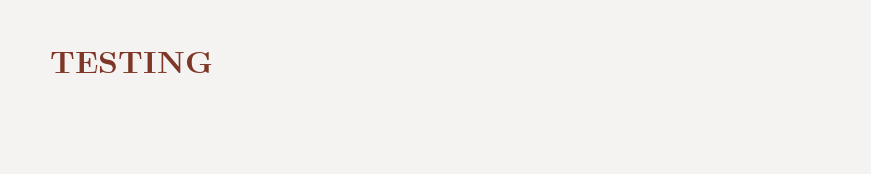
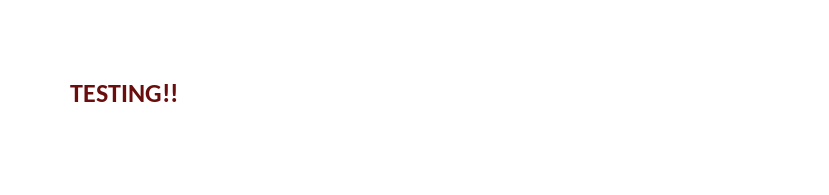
- TESTING
+ TESTING!!

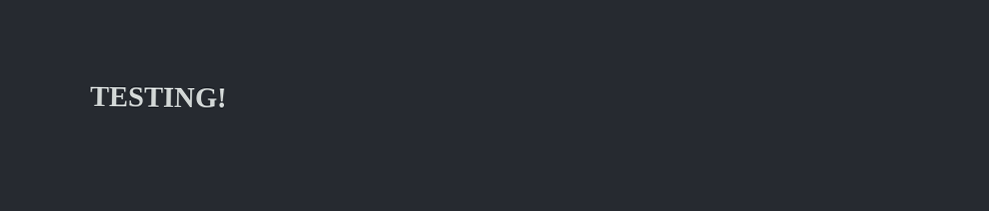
- TESTING!!
+ TESTING!

